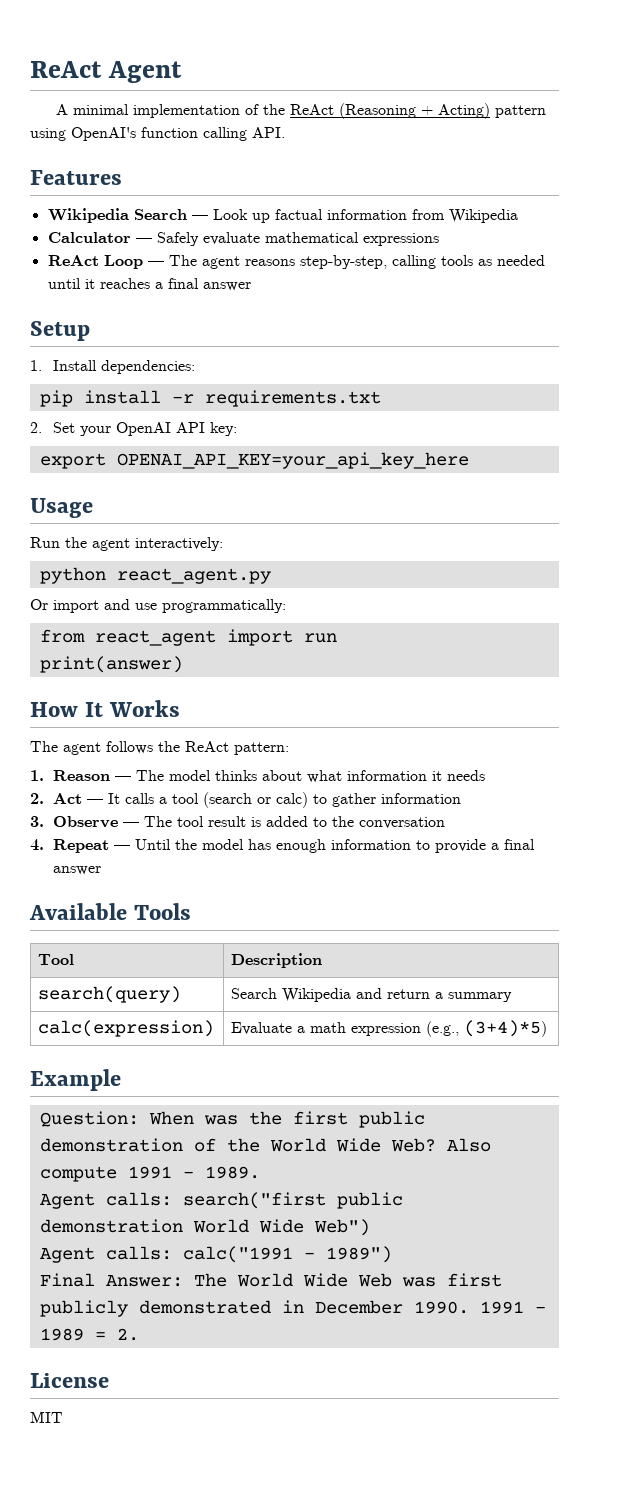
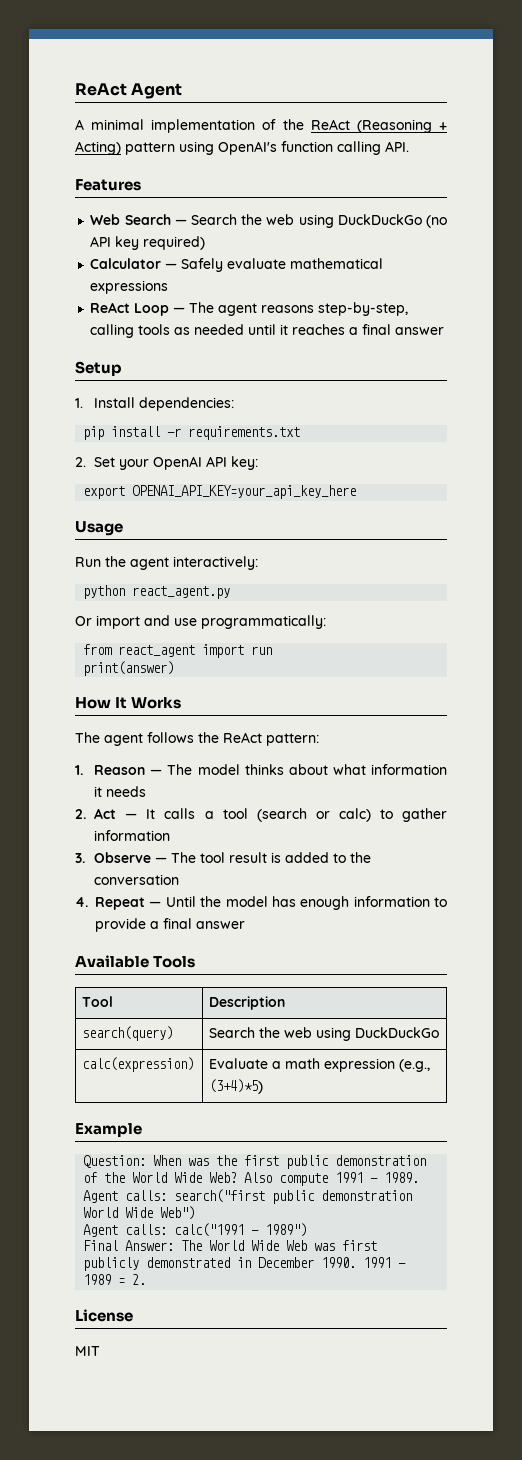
- Wikipedia Search — Look up factual information from Wikipedia
+ Web Search — Search the web using DuckDuckGo (no API key required)
- search(query) | Search Wikipedia and return a summary
+ search(query) | Search the web using DuckDuckGo

